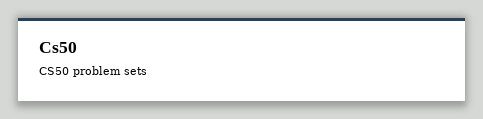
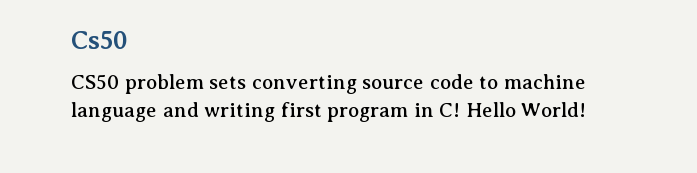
- CS50 problem sets
+ CS50 problem sets converting source code to machine language and writing first program in C! Hello World!

